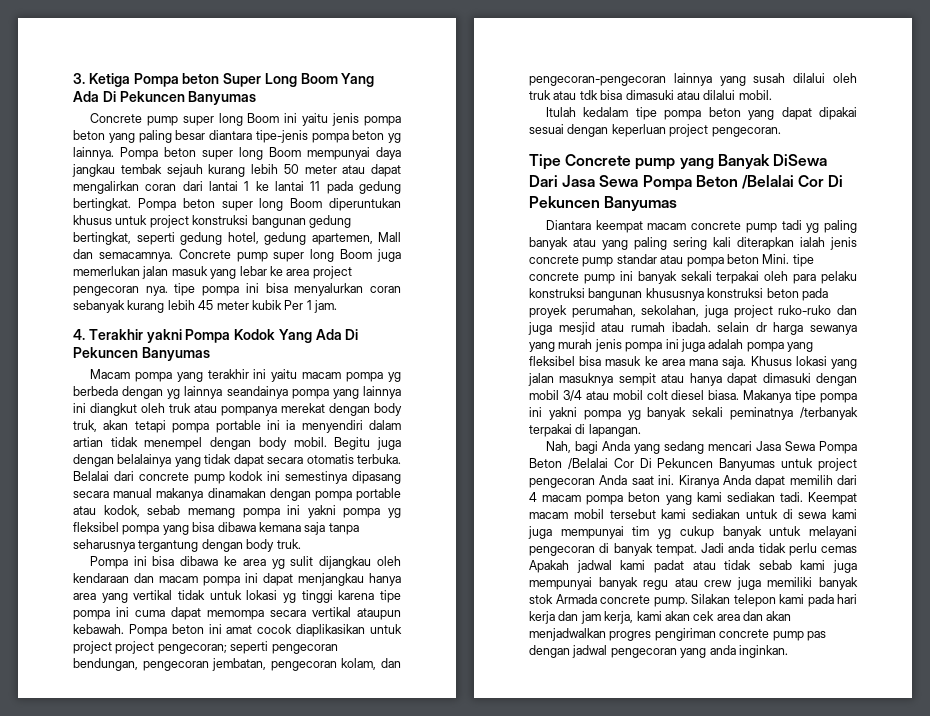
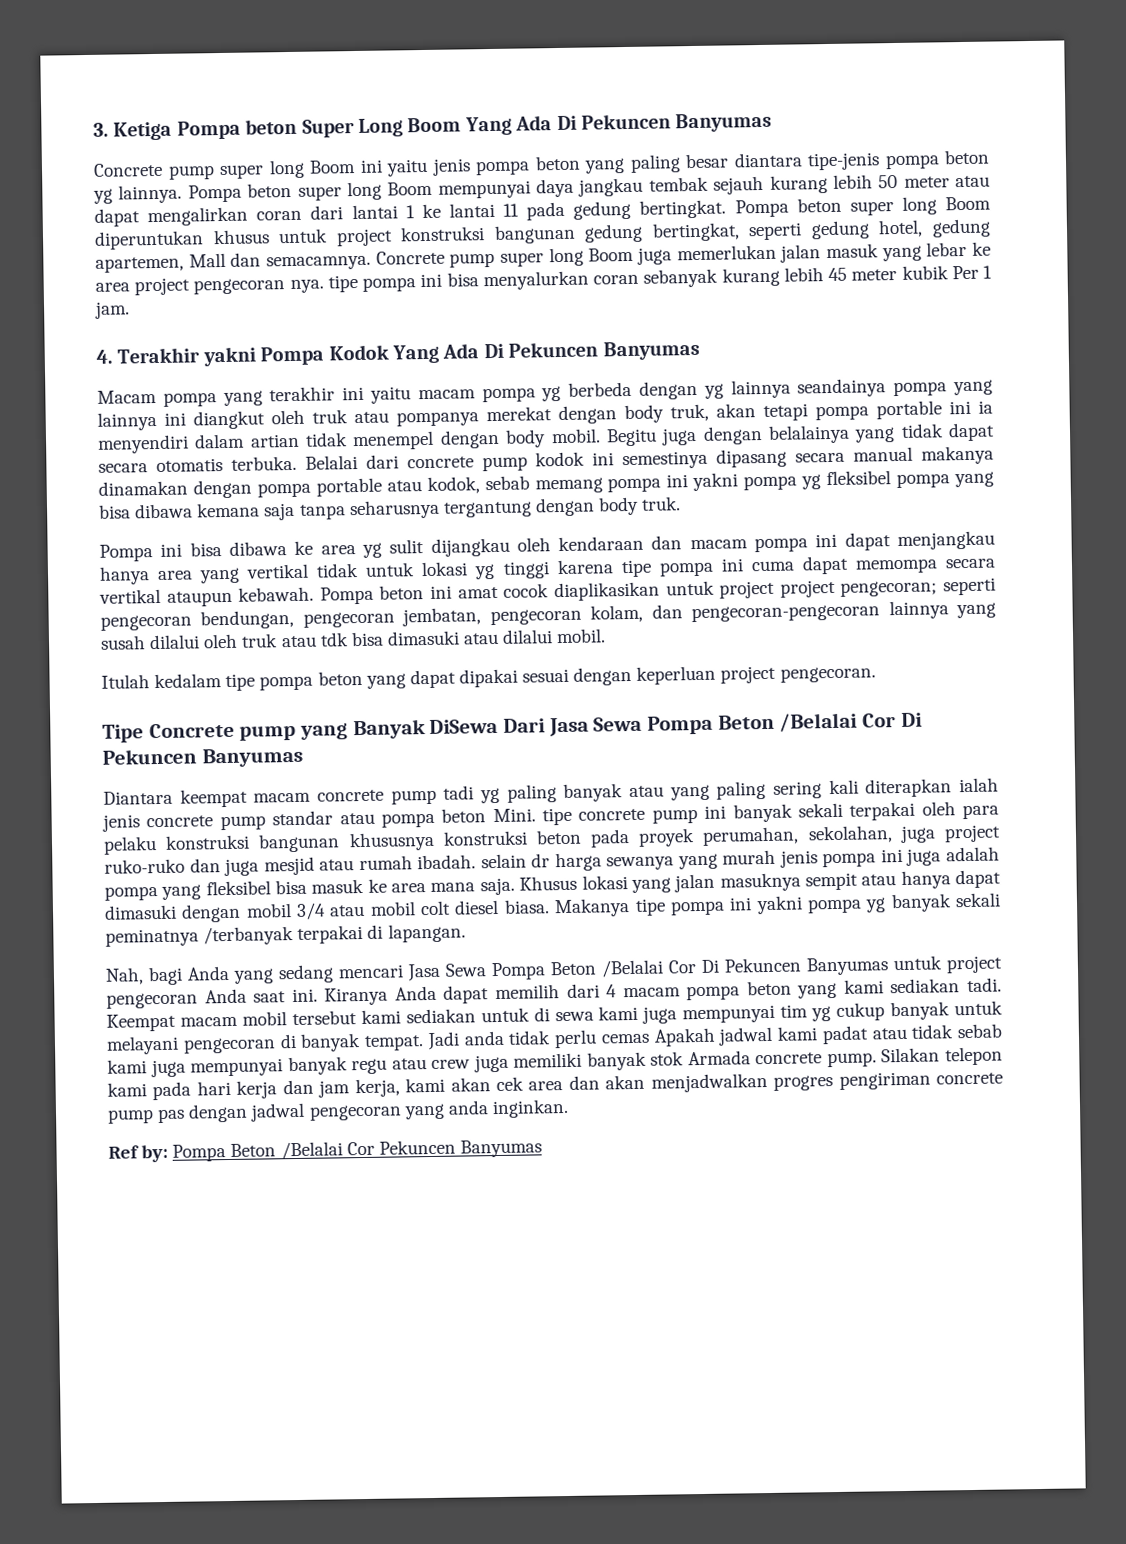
+ Ref by: Pompa Beton /Belalai Cor Pekuncen Banyumas

